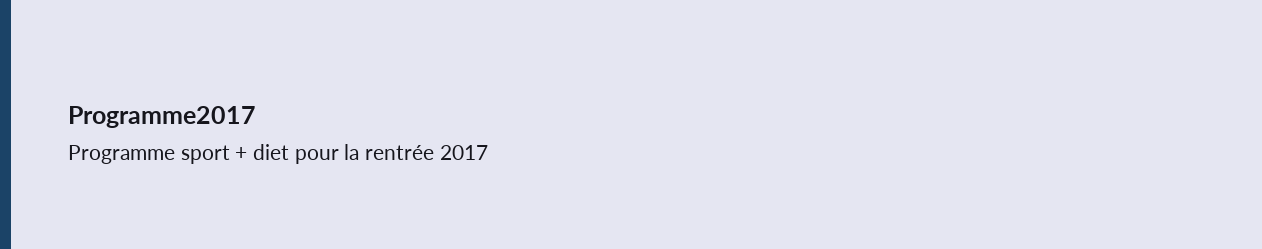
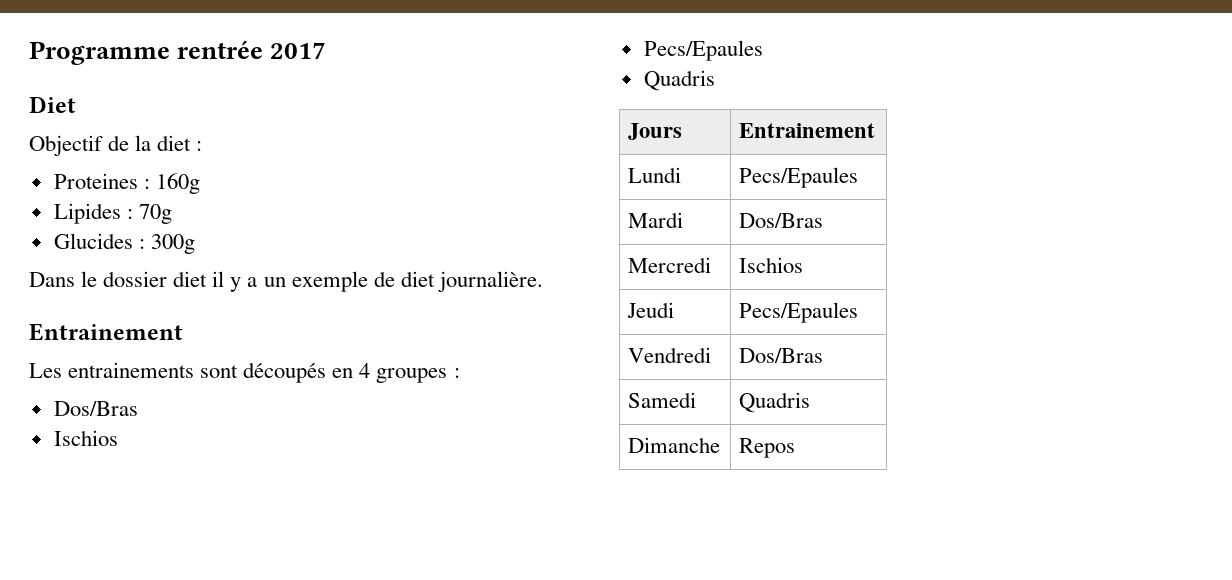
- Programme2017
- Programme sport + diet pour la rentrée 2017
+ Programme rentrée 2017
+ Diet
+ Objectif de la diet :
+ Proteines : 160g
+ Lipides : 70g
+ Glucides : 300g
+ Dans le dossier diet il y a un exemple de diet journalière.
+ Entrainement
+ Les entrainements sont découpés en 4 groupes :
+ Dos/Bras
+ Ischios
+ Pecs/Epaules
+ Quadris
+ Jours | Entrainement
+ Lundi | Pecs/Epaules
+ Mardi | Dos/Bras
+ Mercredi | Ischios
+ Jeudi | Pecs/Epaules
+ Vendredi | Dos/Bras
+ Samedi | Quadris
+ Dimanche | Repos

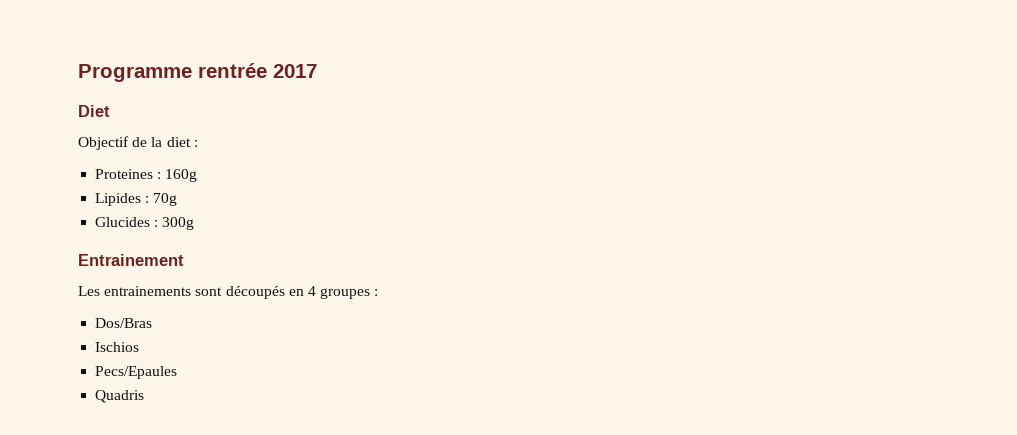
- Dans le dossier diet il y a un exemple de diet journalière.
- Jours | Entrainement
- Lundi | Pecs/Epaules
- Mardi | Dos/Bras
- Mercredi | Ischios
- Jeudi | Pecs/Epaules
- Vendredi | Dos/Bras
- Samedi | Quadris
- Dimanche | Repos

